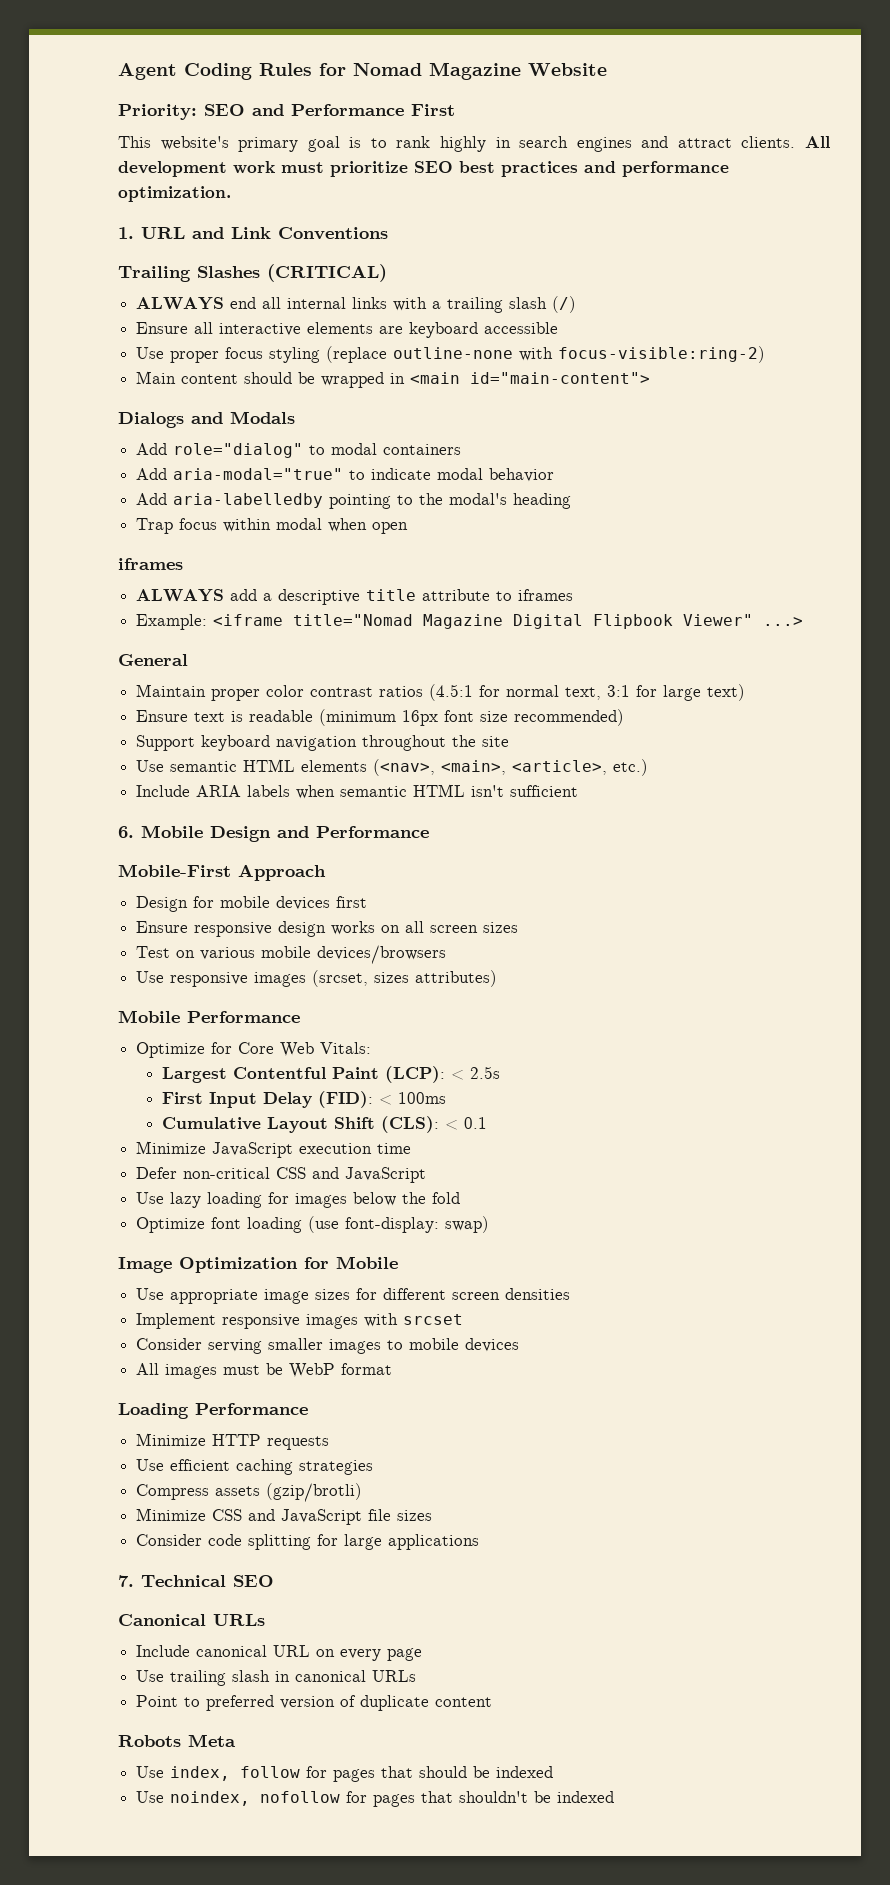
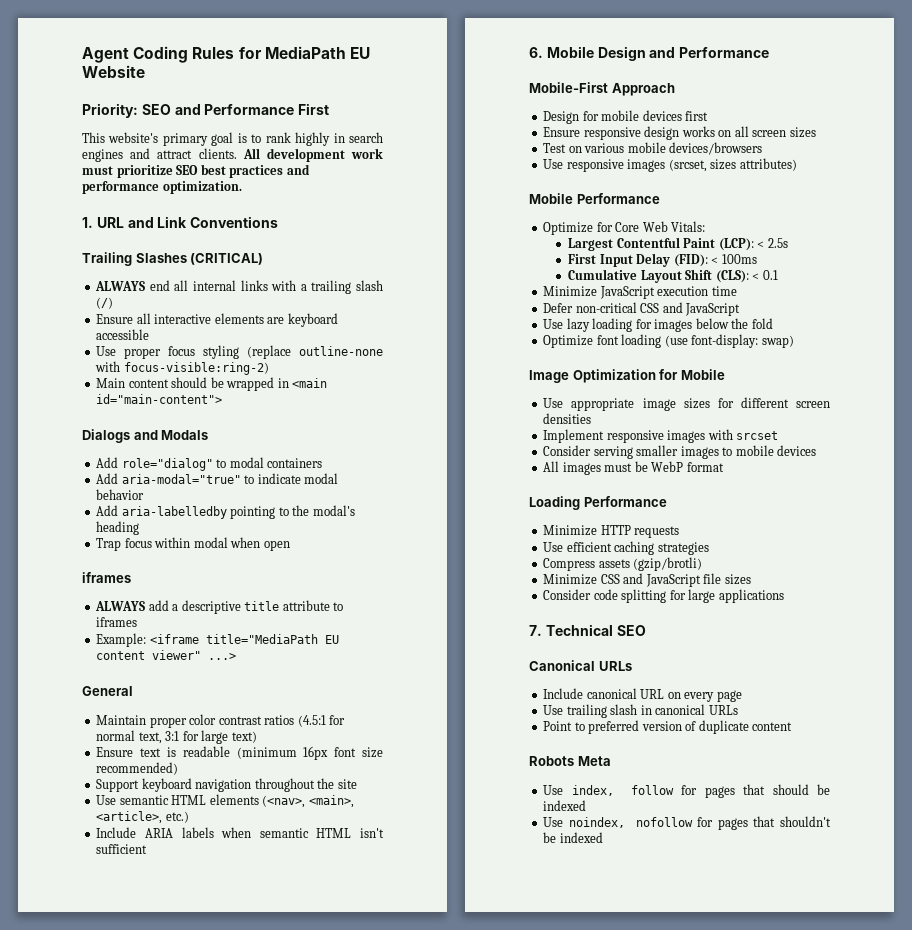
- Agent Coding Rules for Nomad Magazine Website
+ Agent Coding Rules for MediaPath EU Website
- Example: <iframe title="Nomad Magazine Digital Flipbook Viewer" ...>
+ Example: <iframe title="MediaPath EU content viewer" ...>

